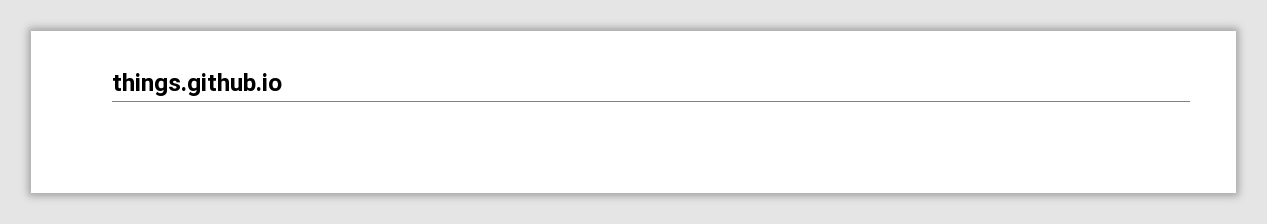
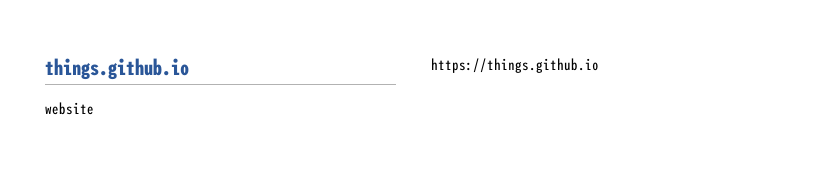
+ website
+ https://things.github.io

